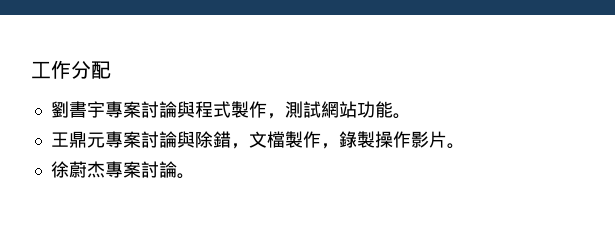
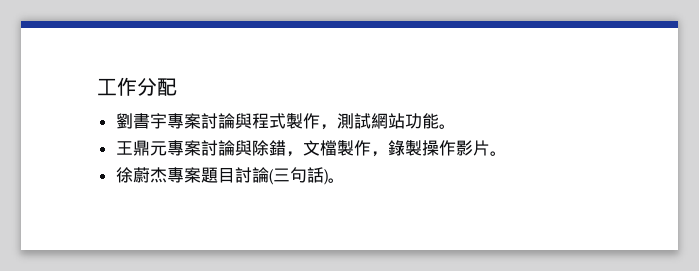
- 徐蔚杰專案討論。
+ 徐蔚杰專案題目討論(三句話)。

